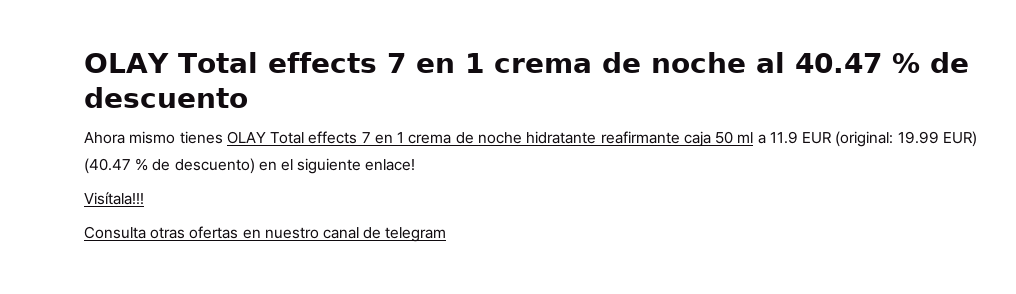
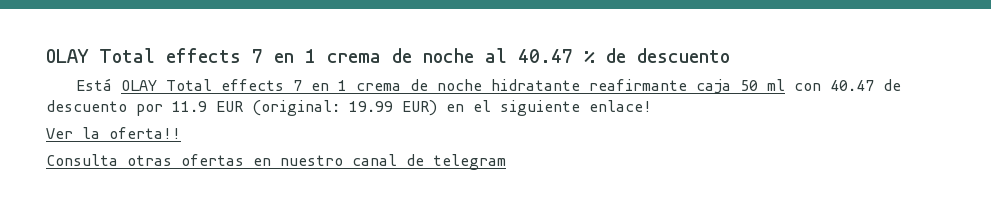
- Ahora mismo tienes OLAY Total effects 7 en 1 crema de noche hidratante reafirmante caja 50 ml a 11.9 EUR (original: 19.99 EUR) (40.47 % de descuento) en el siguiente enlace!
+ Está OLAY Total effects 7 en 1 crema de noche hidratante reafirmante caja 50 ml con 40.47 de descuento por 11.9 EUR (original: 19.99 EUR) en el siguiente enlace!
- Visítala!!!
+ Ver la oferta!!

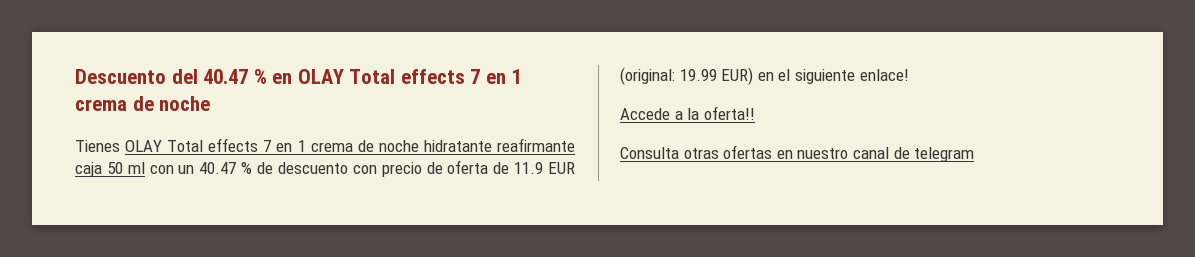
- OLAY Total effects 7 en 1 crema de noche al 40.47 % de descuento
- Está OLAY Total effects 7 en 1 crema de noche hidratante reafirmante caja 50 ml con 40.47 de descuento por 11.9 EUR (original: 19.99 EUR) en el siguiente enlace!
+ Descuento del 40.47 % en OLAY Total effects 7 en 1 crema de noche
+ Tienes OLAY Total effects 7 en 1 crema de noche hidratante reafirmante caja 50 ml con un 40.47 % de descuento con precio de oferta de 11.9 EUR (original: 19.99 EUR) en el siguiente enlace!
- Ver la oferta!!
+ Accede a la oferta!!

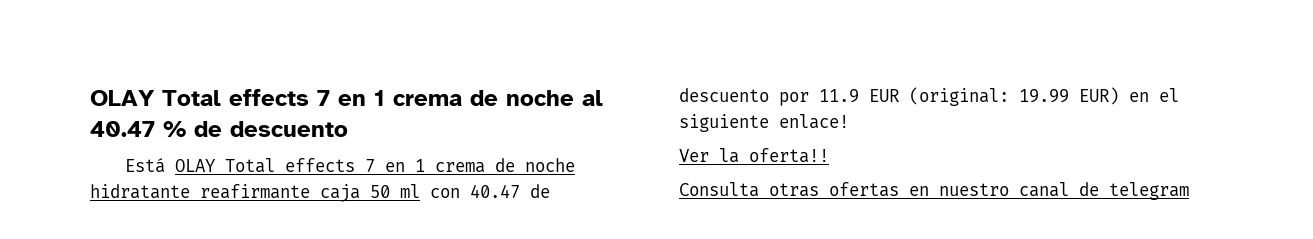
- Descuento del 40.47 % en OLAY Total effects 7 en 1 crema de noche
- Tienes OLAY Total effects 7 en 1 crema de noche hidratante reafirmante caja 50 ml con un 40.47 % de descuento con precio de oferta de 11.9 EUR (original: 19.99 EUR) en el siguiente enlace!
+ OLAY Total effects 7 en 1 crema de noche al 40.47 % de descuento
+ Está OLAY Total effects 7 en 1 crema de noche hidratante reafirmante caja 50 ml con 40.47 de descuento por 11.9 EUR (original: 19.99 EUR) en el siguiente enlace!
- Accede a la oferta!!
+ Ver la oferta!!

